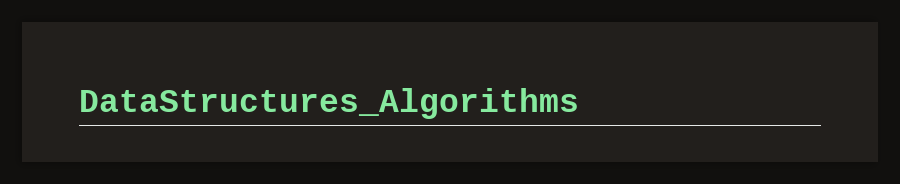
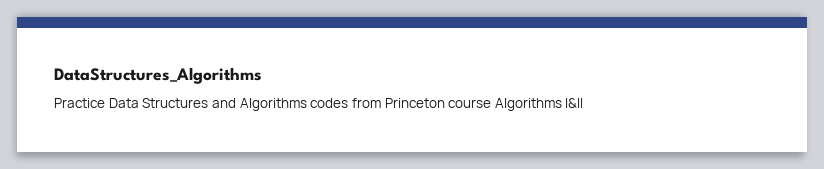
+ Practice Data Structures and Algorithms codes from Princeton course Algorithms I&II

